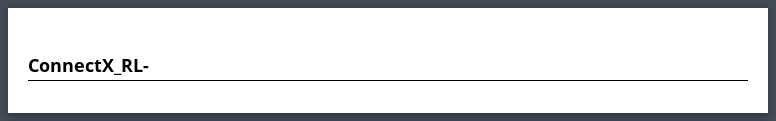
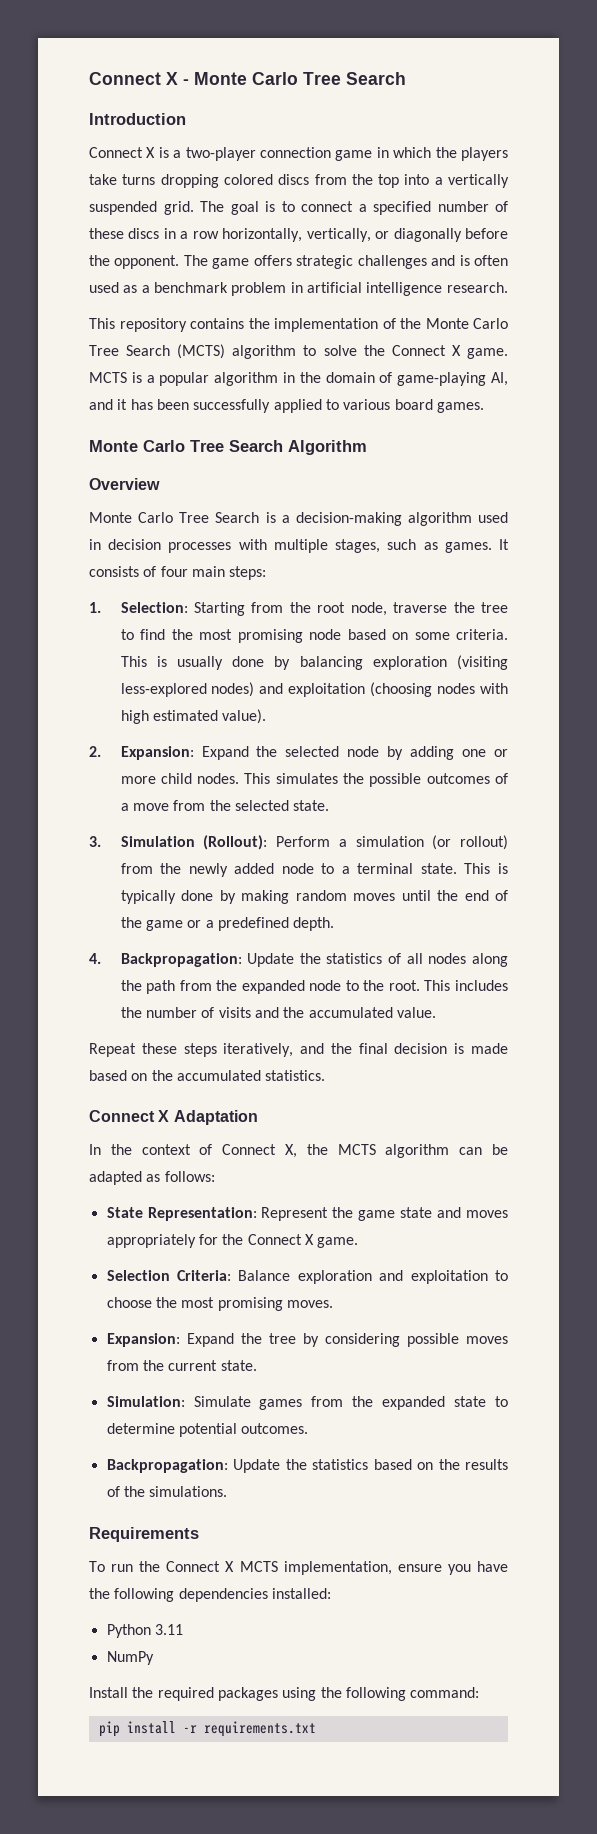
- ConnectX_RL-
+ Connect X - Monte Carlo Tree Search
+ Introduction
+ Connect X is a two-player connection game in which the players take turns dropping colored discs from the top into a vertically suspended grid. The goal is to connect a specified number of these discs in a row horizontally, vertically, or diagonally before the opponent. The game offers strategic challenges and is often used as a benchmark problem in artificial intelligence research.
+ This repository contains the implementation of the Monte Carlo Tree Search (MCTS) algorithm to solve the Connect X game. MCTS is a popular algorithm in the domain of game-playing AI, and it has been successfully applied to various board games.
+ Monte Carlo Tree Search Algorithm
+ Overview
+ Monte Carlo Tree Search is a decision-making algorithm used in decision processes with multiple stages, such as games. It consists of four main steps:
+ 1. Selection: Starting from the root node, traverse the tree to find the most promising node based on some criteria. This is usually done by balancing exploration (visiting less-explored nodes) and exploitation (choosing nodes with high estimated value).
+ 2. Expansion: Expand the selected node by adding one or more child nodes. This simulates the possible outcomes of a move from the selected state.
+ 3. Simulation (Rollout): Perform a simulation (or rollout) from the newly added node to a terminal state. This is typically done by making random moves until the end of the game or a predefined depth.
+ 4. Backpropagation: Update the statistics of all nodes along the path from the expanded node to the root. This includes the number of visits and the accumulated value.
+ Repeat these steps iteratively, and the final decision is made based on the accumulated statistics.
+ Connect X Adaptation
+ In the context of Connect X, the MCTS algorithm can be adapted as follows:
+ State Representation: Represent the game state and moves appropriately for the Connect X game.
+ Selection Criteria: Balance exploration and exploitation to choose the most promising moves.
+ Expansion: Expand the tree by considering possible moves from the current state.
+ Simulation: Simulate games from the expanded state to determine potential outcomes.
+ Backpropagation: Update the statistics based on the results of the simulations.
+ Requirements
+ To run the Connect X MCTS implementation, ensure you have the following dependencies installed:
+ Python 3.11
+ NumPy
+ Install the required packages using the following command:
+ pip install -r requirements.txt

